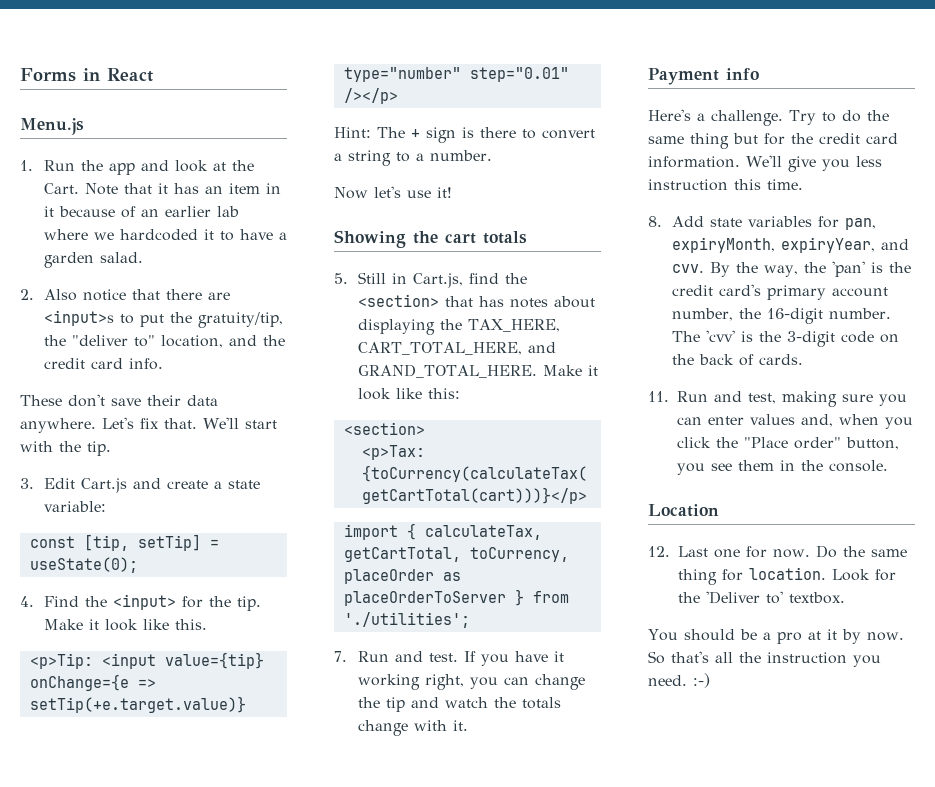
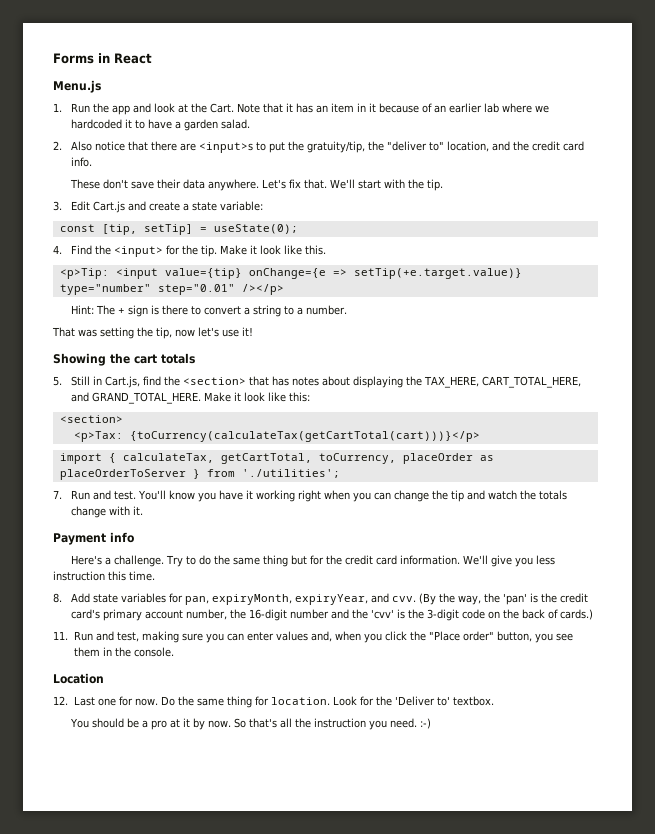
- Now let's use it!
+ That was setting the tip, now let's use it!
- If you have it working right, you can change the tip and watch the totals change with it.
+ You'll know you have it working right when you can change the tip and watch the totals change with it.
- By the way, the 'pan' is the credit card's primary account number, the 16-digit number. The 'cvv' is the 3-digit code on the back of cards.
+ (By the way, the 'pan' is the credit card's primary account number, the 16-digit number and the 'cvv' is the 3-digit code on the back of cards.)

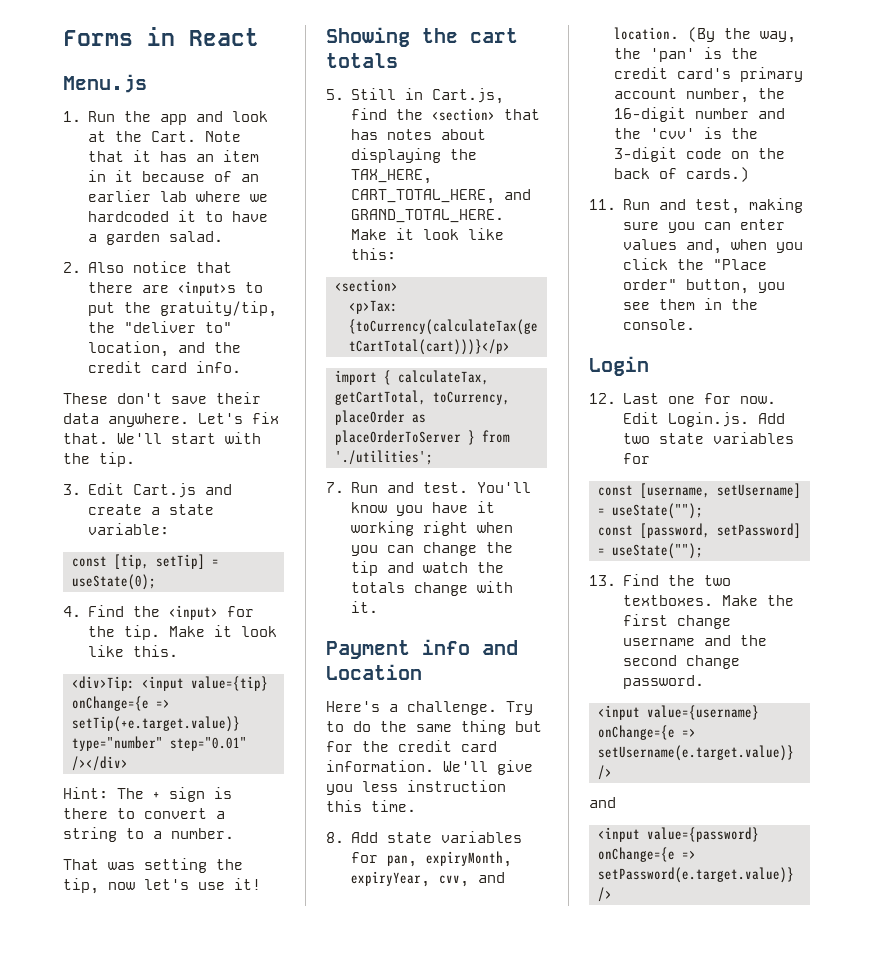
- <p>Tip: <input value={tip} onChange={e => setTip(+e.target.value)} type="number" step="0.01" /></p>
+ <div>Tip: <input value={tip} onChange={e => setTip(+e.target.value)} type="number" step="0.01" /></div>
- Payment info
+ Payment info and Location
- 8. Add state variables for pan, expiryMonth, expiryYear, and cvv.
+ 8. Add state variables for pan, expiryMonth, expiryYear, cvv, and location.
- Location
+ Login
- Do the same thing for location. Look for the 'Deliver to' textbox.
- You should be a pro at it by now. So that's all the instruction you need. :-)
+ Edit Login.js. Add two state variables for
+ const [username, setUsername] = useState("");
+ const [password, setPassword] = useState("");
+ 13. Find the two textboxes. Make the first change username and the second change password.
+ <input value={username} onChange={e => setUsername(e.target.value)} />
+ and
+ <input value={password} onChange={e => setPassword(e.target.value)} />

